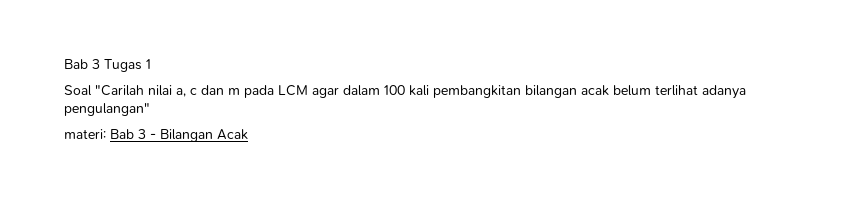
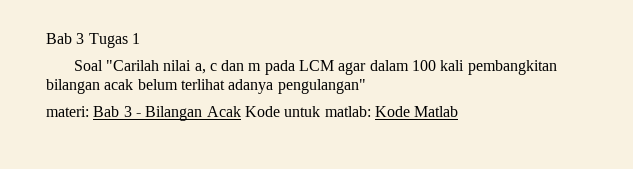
- materi: Bab 3 - Bilangan Acak
+ materi: Bab 3 - Bilangan Acak Kode untuk matlab: Kode Matlab

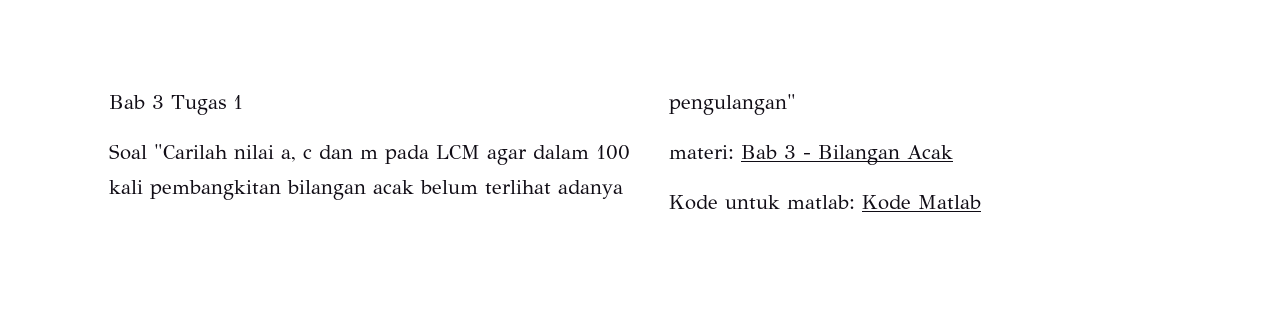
- materi: Bab 3 - Bilangan Acak Kode untuk matlab: Kode Matlab
+ materi: Bab 3 - Bilangan Acak
+ Kode untuk matlab: Kode Matlab

